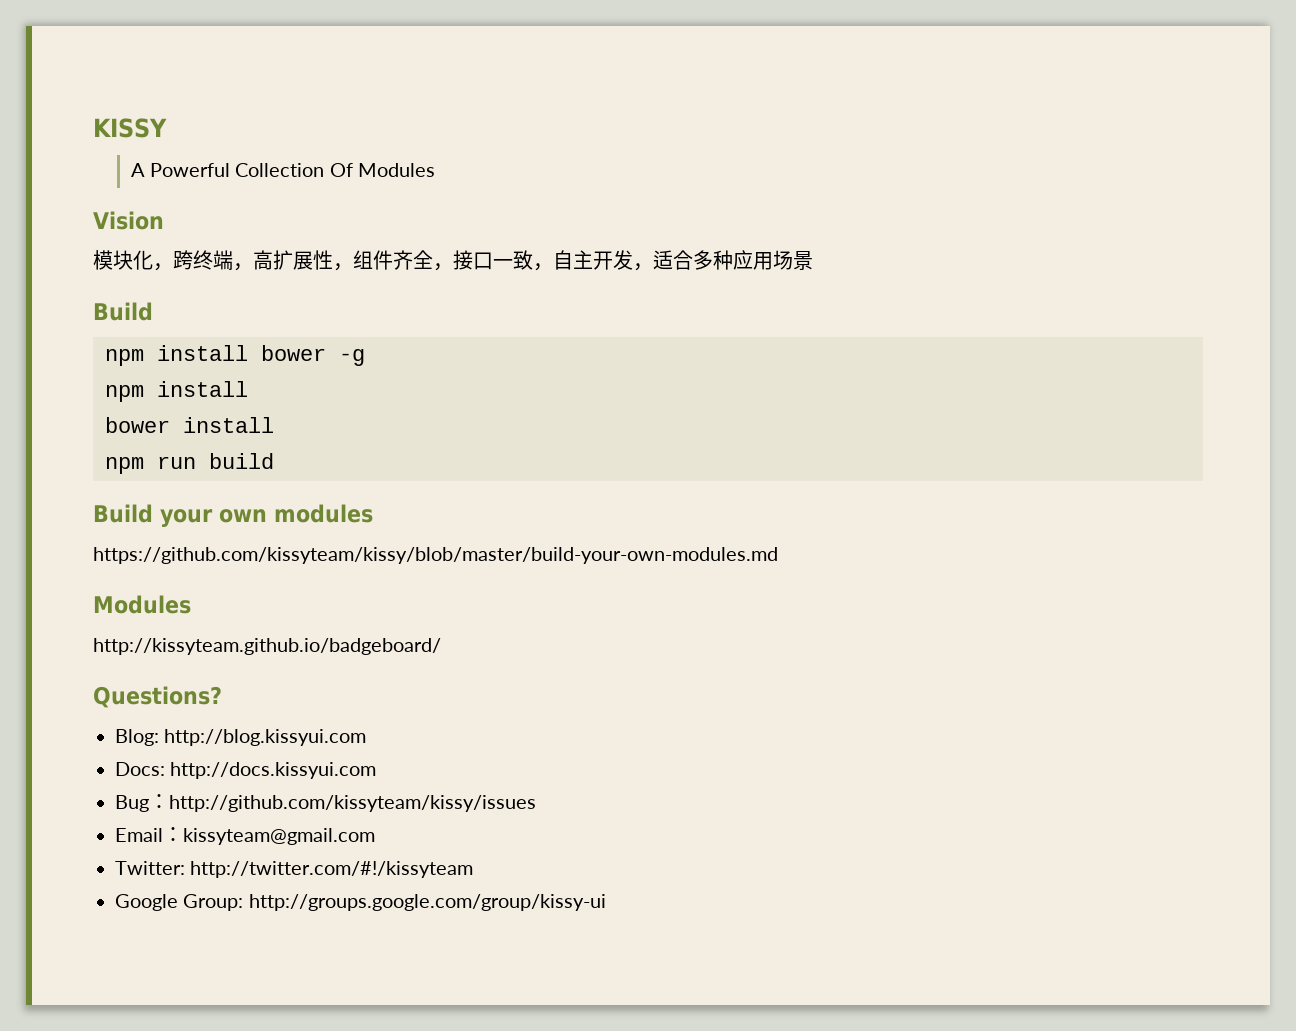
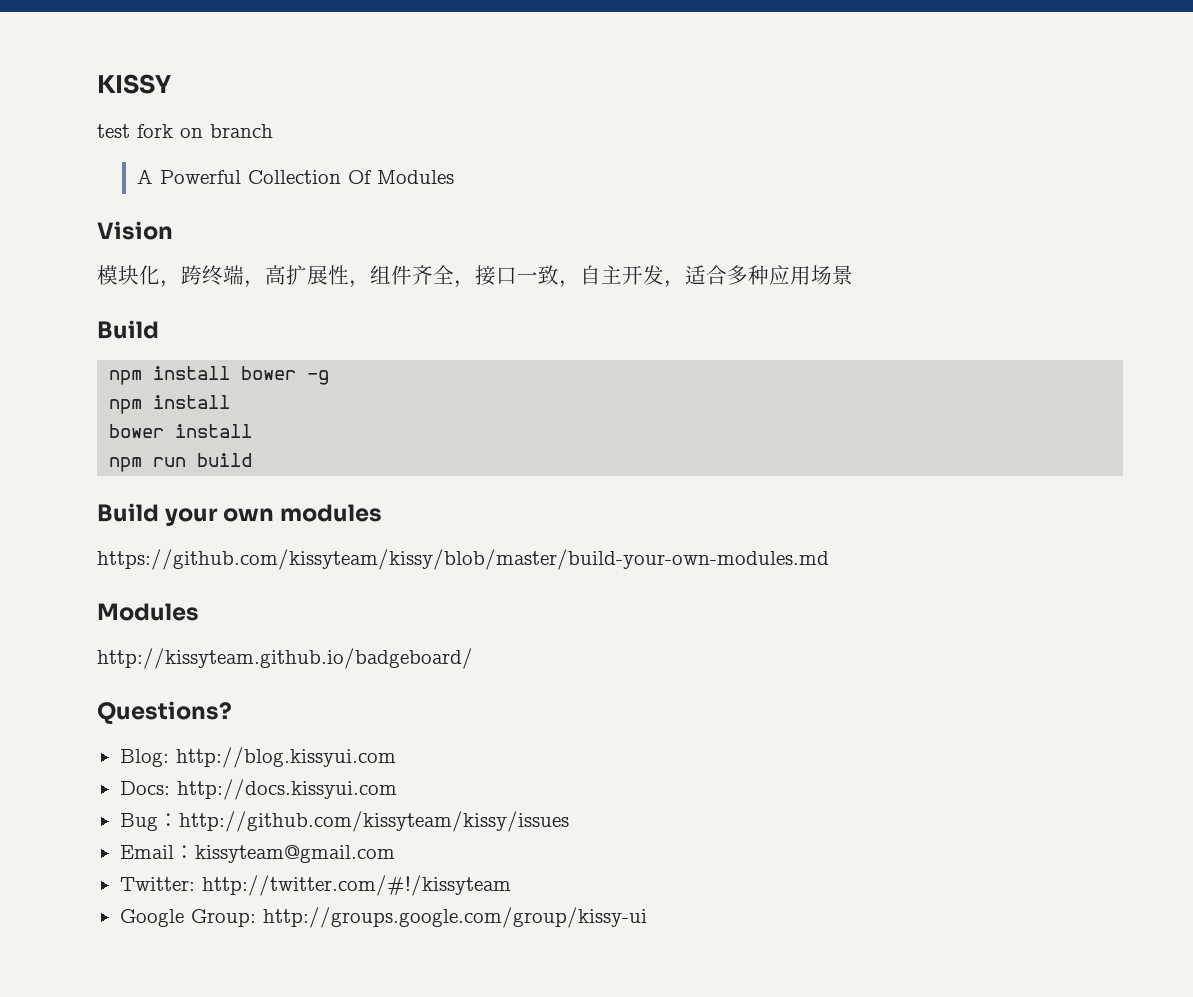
+ test fork on branch

